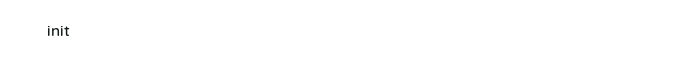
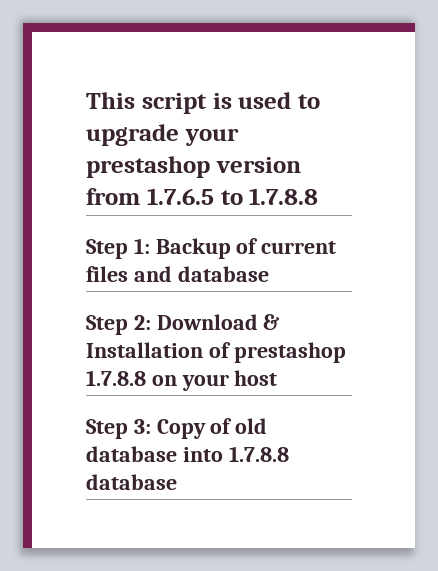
- init
+ This script is used to upgrade your prestashop version from 1.7.6.5 to 1.7.8.8
+ Step 1: Backup of current files and database
+ Step 2: Download & Installation of prestashop 1.7.8.8 on your host
+ Step 3: Copy of old database into 1.7.8.8 database

